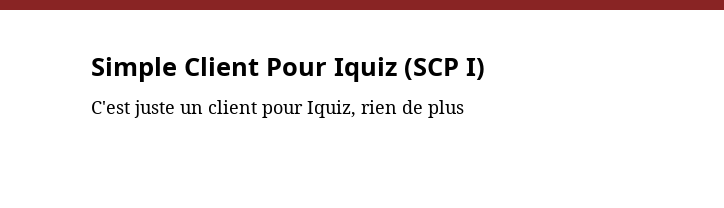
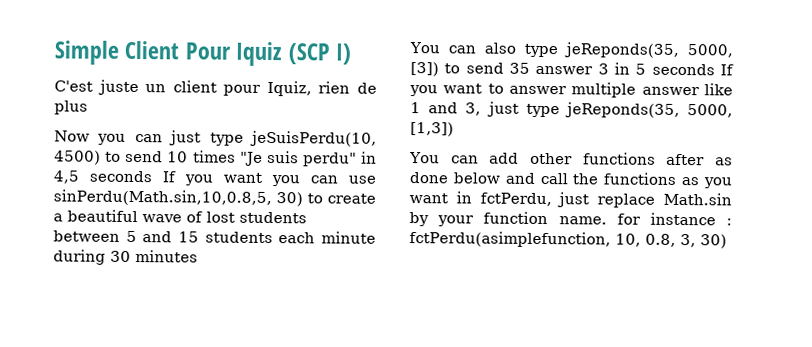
+ Now you can just type jeSuisPerdu(10, 4500) to send 10 times "Je suis perdu" in 4,5 seconds If you want you can use sinPerdu(Math.sin,10,0.8,5, 30) to create a beautiful wave of lost students between 5 and 15 students each minute during 30 minutes
+ You can also type jeReponds(35, 5000, [3]) to send 35 answer 3 in 5 seconds If you want to answer multiple answer like 1 and 3, just type jeReponds(35, 5000, [1,3])
+ You can add other functions after as done below and call the functions as you want in fctPerdu, just replace Math.sin by your function name. for instance : fctPerdu(asimplefunction, 10, 0.8, 3, 30)

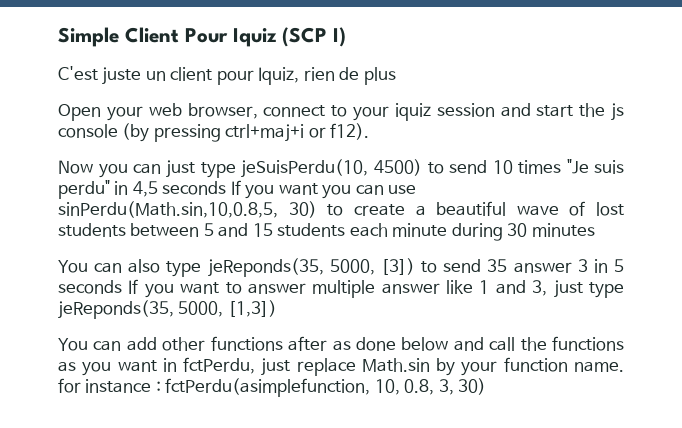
+ Open your web browser, connect to your iquiz session and start the js console (by pressing ctrl+maj+i or f12).

